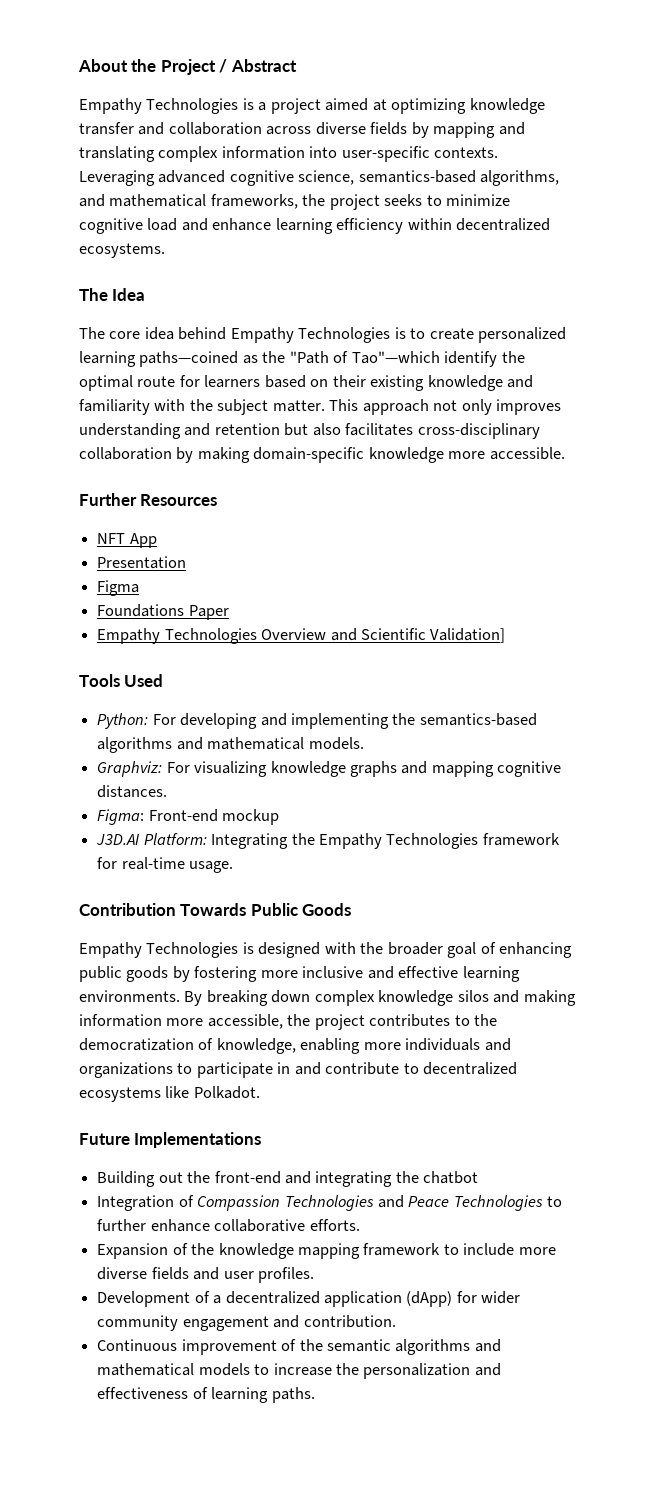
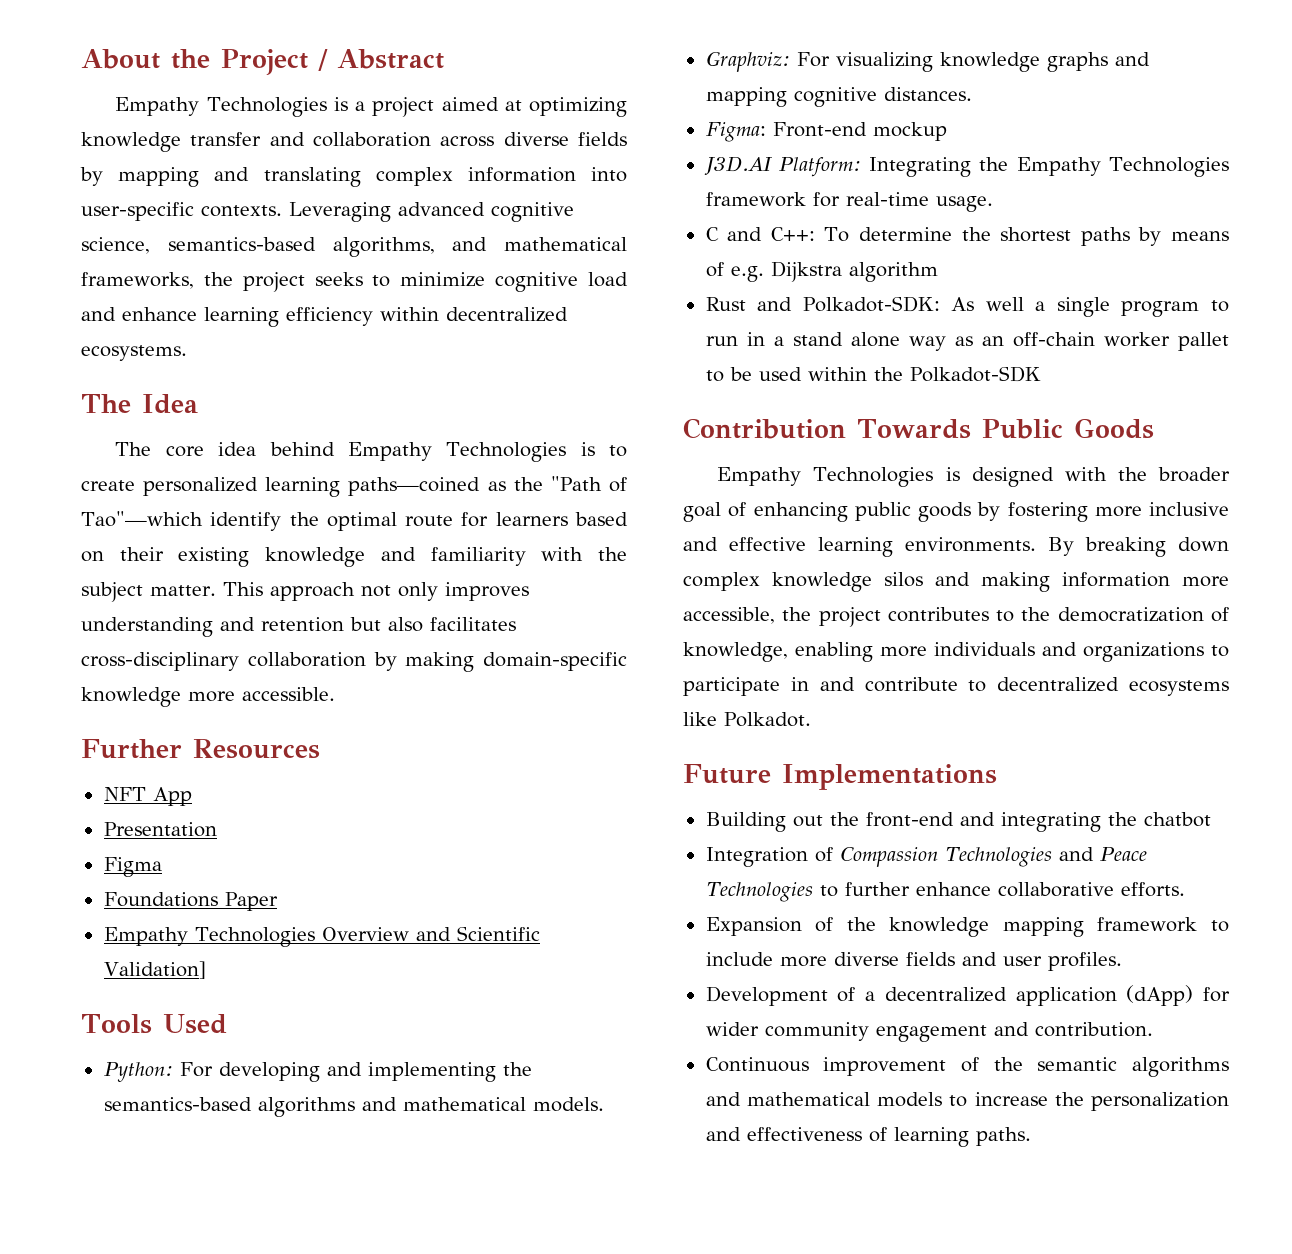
+ C and C++: To determine the shortest paths by means of e.g. Dijkstra algorithm
+ Rust and Polkadot-SDK: As well a single program to run in a stand alone way as an off-chain worker pallet to be used within the Polkadot-SDK

